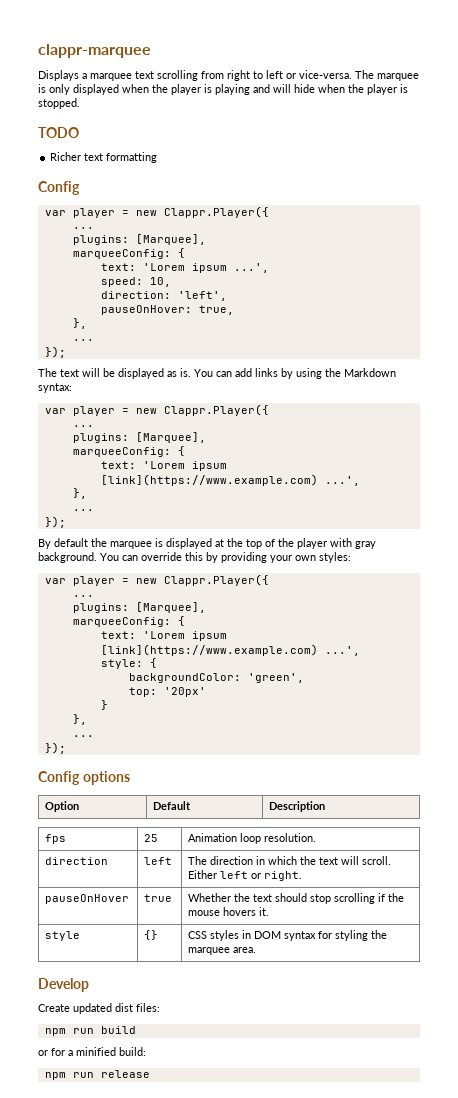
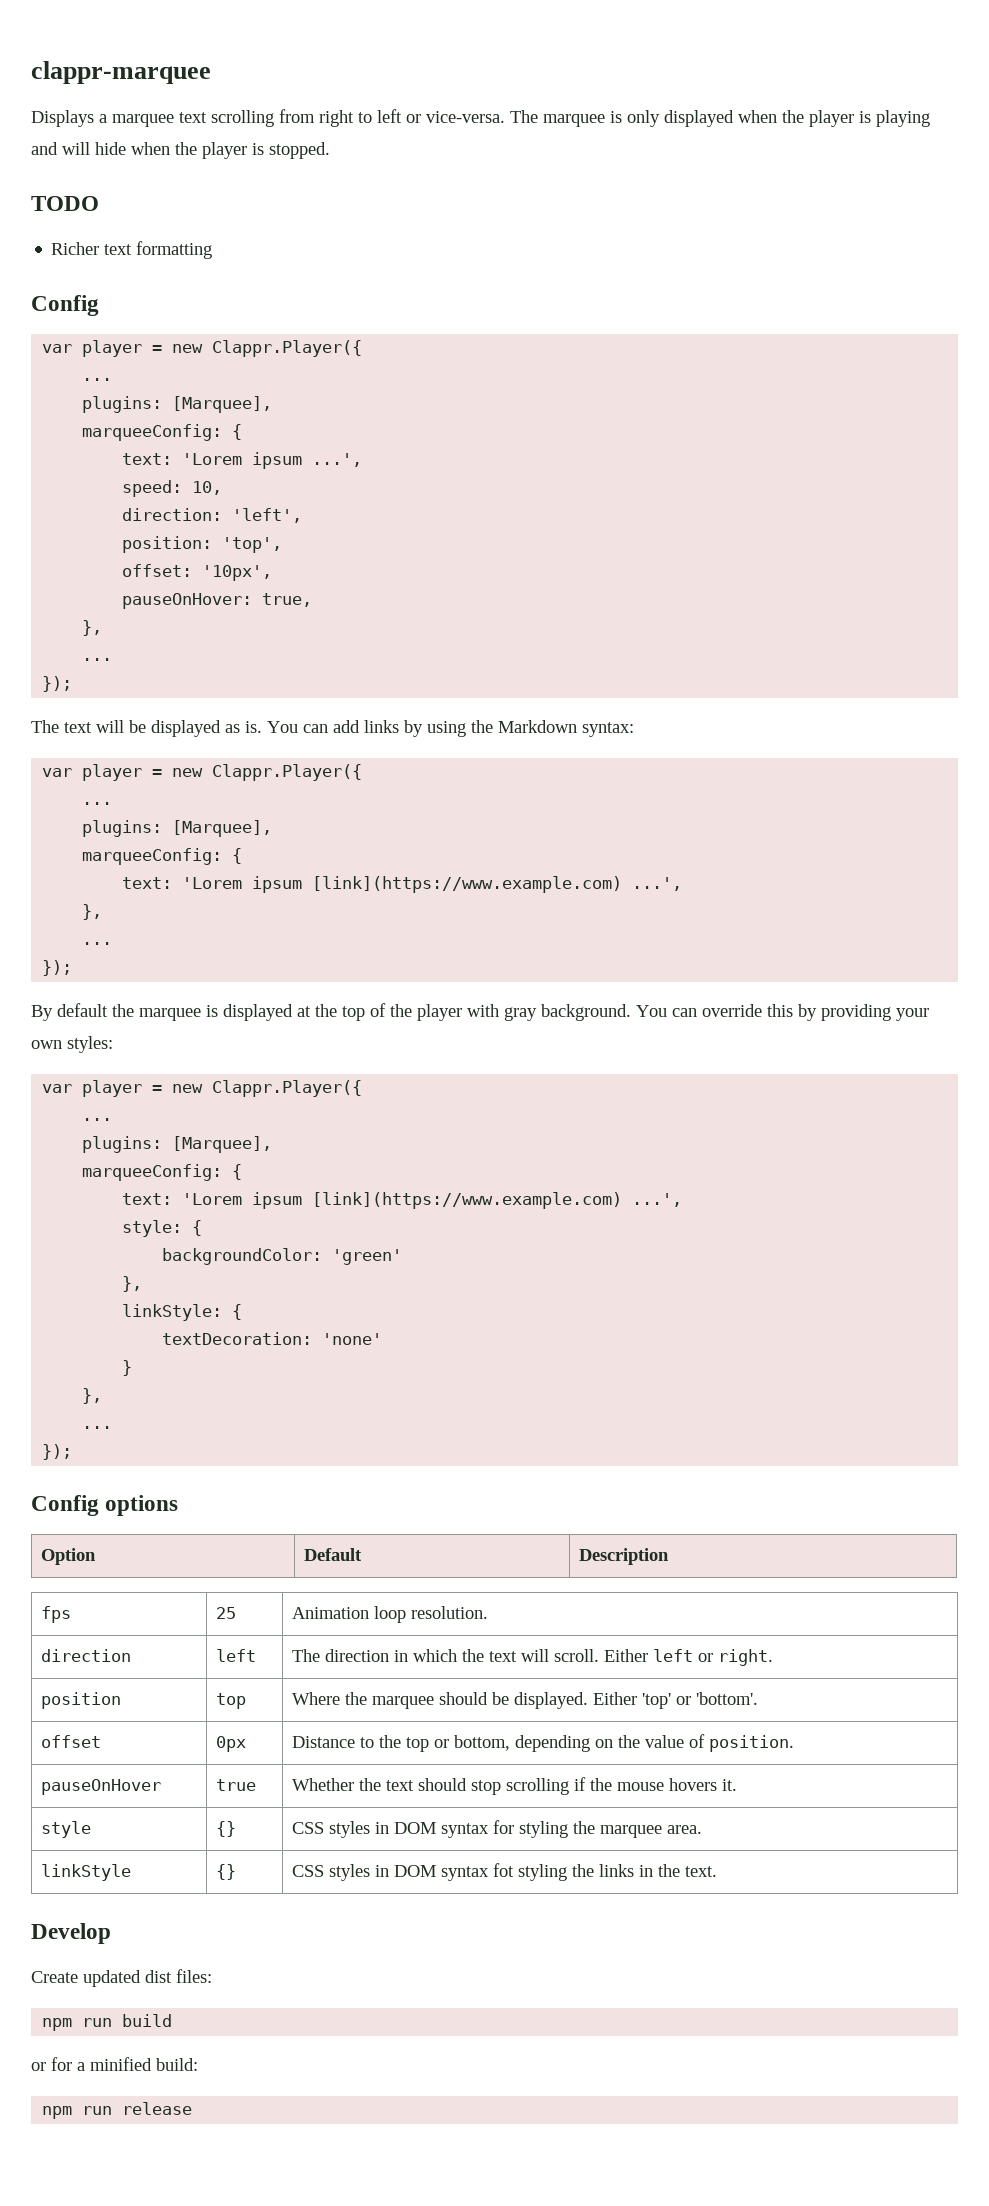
+ position: 'top',
+ offset: '10px',
- backgroundColor: 'green',
- top: '20px'
+ backgroundColor: 'green'
+ },
+ linkStyle: {
+ textDecoration: 'none'
+ position | top | Where the marquee should be displayed. Either 'top' or 'bottom'.
+ offset | 0px | Distance to the top or bottom, depending on the value of position.
+ linkStyle | {} | CSS styles in DOM syntax fot styling the links in the text.

